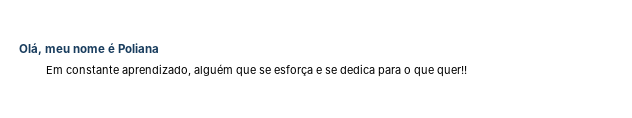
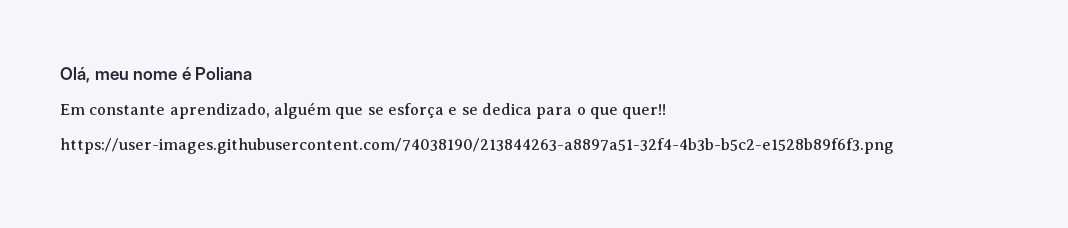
+ https://user-images.githubusercontent.com/74038190/213844263-a8897a51-32f4-4b3b-b5c2-e1528b89f6f3.png

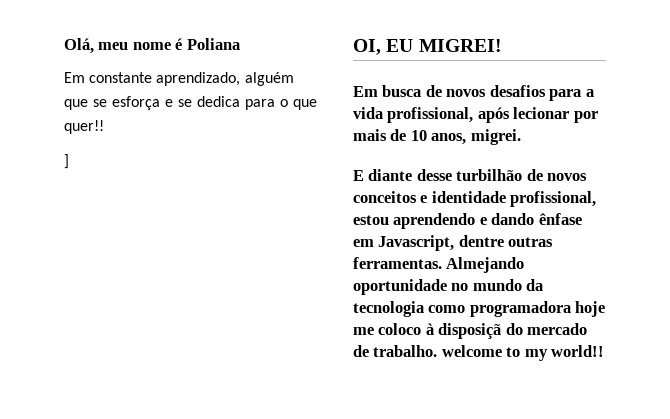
- https://user-images.githubusercontent.com/74038190/213844263-a8897a51-32f4-4b3b-b5c2-e1528b89f6f3.png
+ ]
+ OI, EU MIGREI!
+ Em busca de novos desafios para a vida profissional, após lecionar por mais de 10 anos, migrei.
+ E diante desse turbilhão de novos conceitos e identidade profissional, estou aprendendo e dando ênfase em Javascript, dentre outras ferramentas. Almejando oportunidade no mundo da tecnologia como programadora hoje me coloco à disposiçã do mercado de trabalho. welcome to my world!!

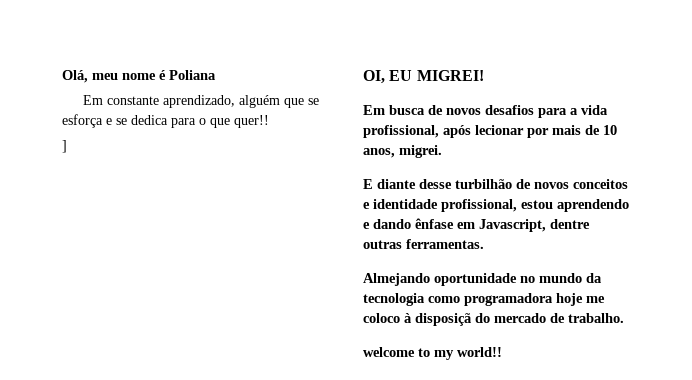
- E diante desse turbilhão de novos conceitos e identidade profissional, estou aprendendo e dando ênfase em Javascript, dentre outras ferramentas. Almejando oportunidade no mundo da tecnologia como programadora hoje me coloco à disposiçã do mercado de trabalho. welcome to my world!!
+ E diante desse turbilhão de novos conceitos e identidade profissional, estou aprendendo e dando ênfase em Javascript, dentre outras ferramentas.
+ Almejando oportunidade no mundo da tecnologia como programadora hoje me coloco à disposiçã do mercado de trabalho.
+ welcome to my world!!

